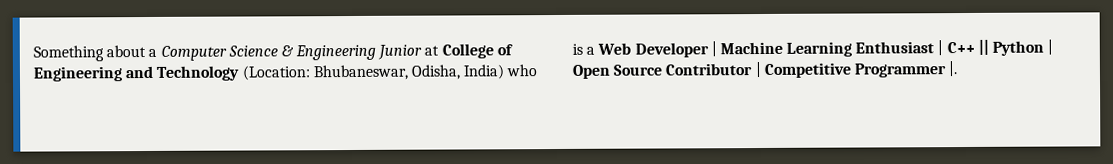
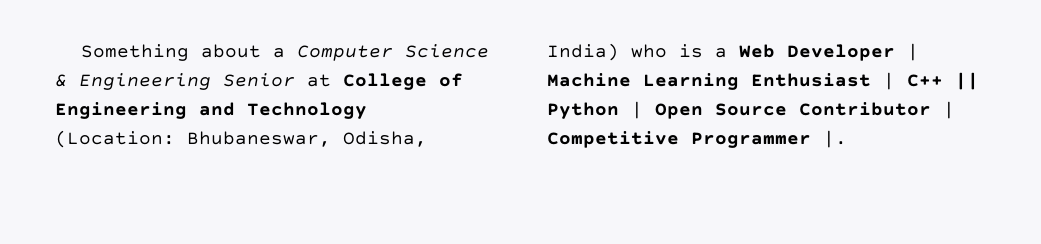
- Something about a Computer Science & Engineering Junior at College of Engineering and Technology (Location: Bhubaneswar, Odisha, India) who is a Web Developer | Machine Learning Enthusiast | C++ || Python | Open Source Contributor | Competitive Programmer |.
+ Something about a Computer Science & Engineering Senior at College of Engineering and Technology (Location: Bhubaneswar, Odisha, India) who is a Web Developer | Machine Learning Enthusiast | C++ || Python | Open Source Contributor | Competitive Programmer |.

